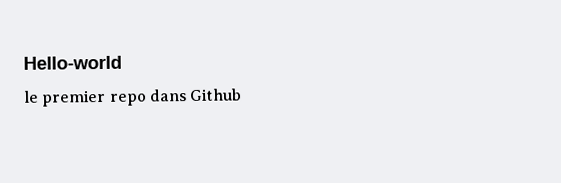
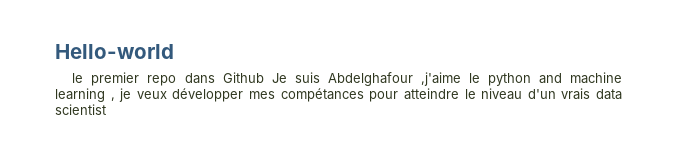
- le premier repo dans Github
+ le premier repo dans Github Je suis Abdelghafour ,j'aime le python and machine learning , je veux développer mes compétances pour atteindre le niveau d'un vrais data scientist

